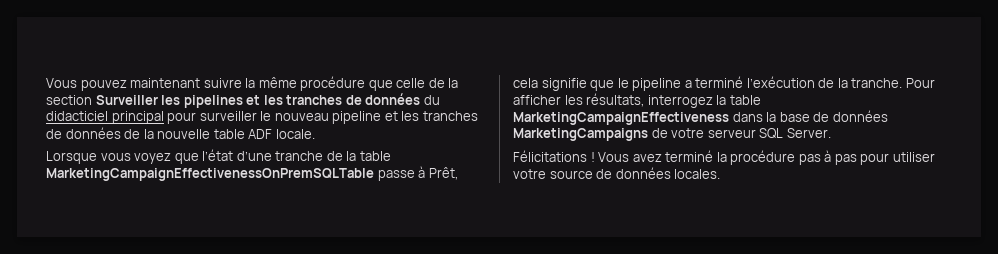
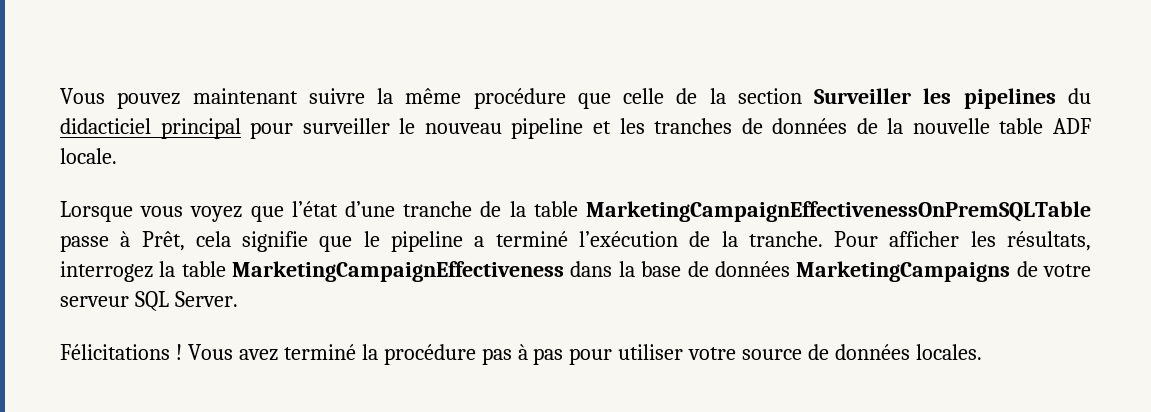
- Vous pouvez maintenant suivre la même procédure que celle de la section Surveiller les pipelines et les tranches de données du didacticiel principal pour surveiller le nouveau pipeline et les tranches de données de la nouvelle table ADF locale.
+ Vous pouvez maintenant suivre la même procédure que celle de la section Surveiller les pipelines du didacticiel principal pour surveiller le nouveau pipeline et les tranches de données de la nouvelle table ADF locale.

